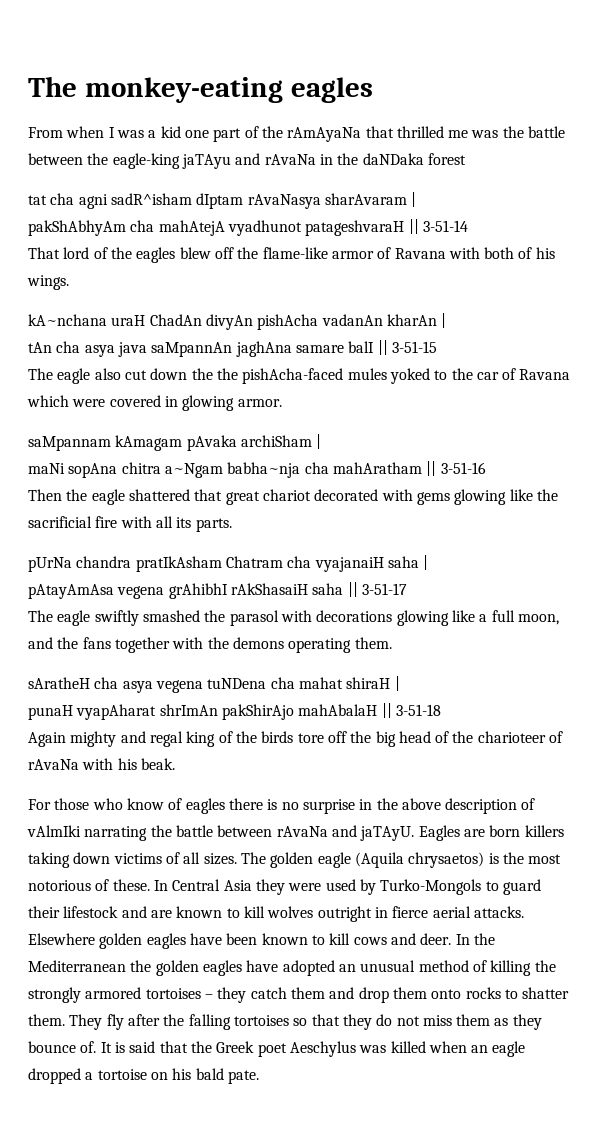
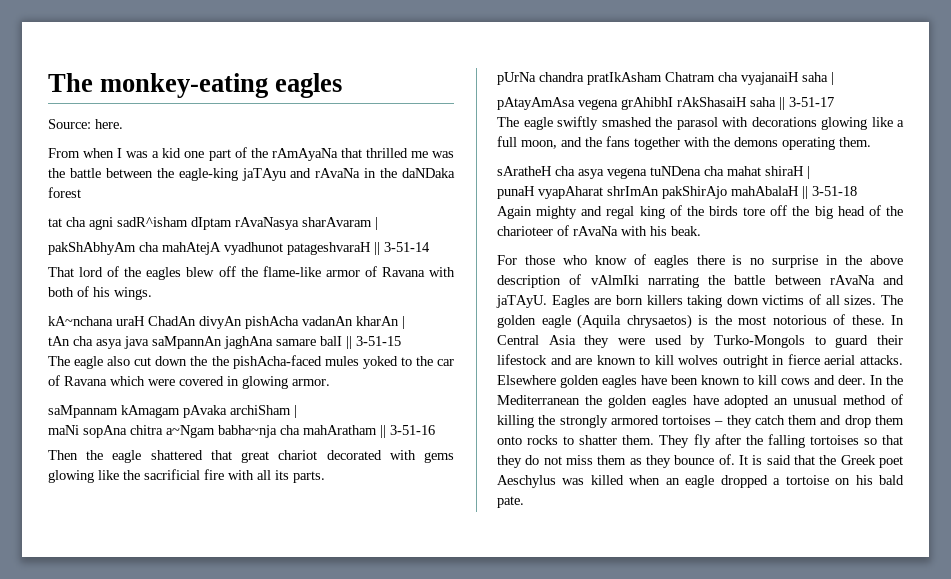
+ Source: here.

